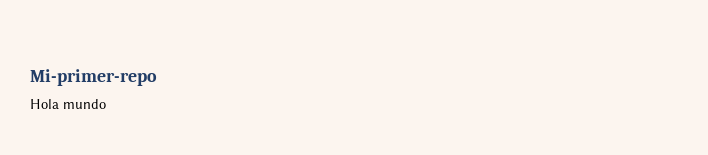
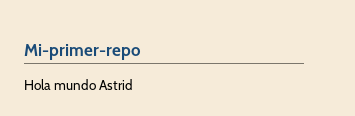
- Hola mundo
+ Hola mundo Astrid

